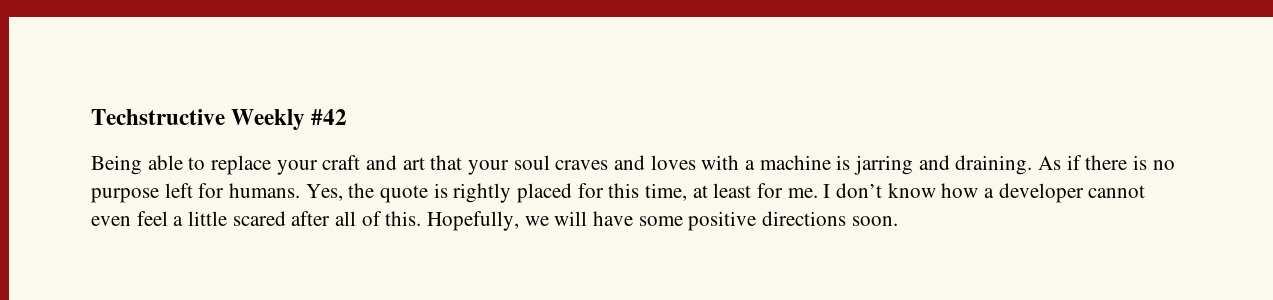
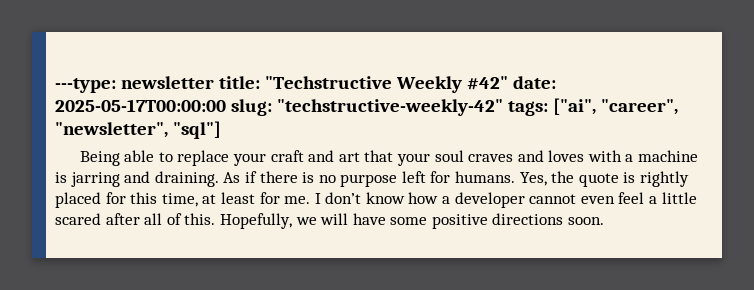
- Techstructive Weekly #42
+ ---type: newsletter title: "Techstructive Weekly #42" date: 2025-05-17T00:00:00 slug: "techstructive-weekly-42" tags: ["ai", "career", "newsletter", "sql"]

